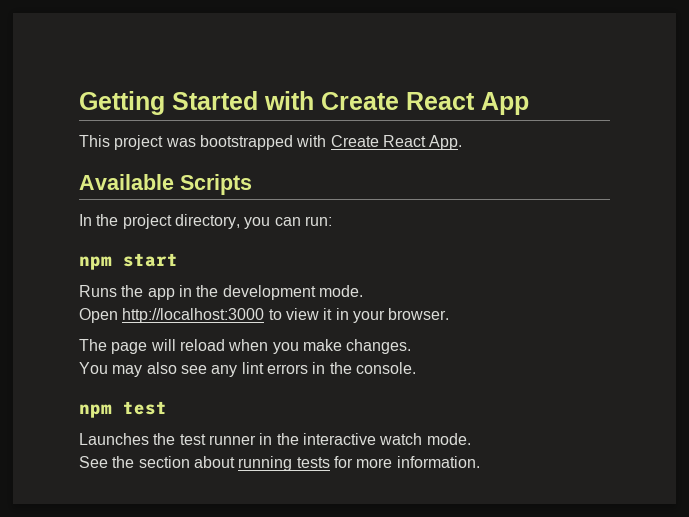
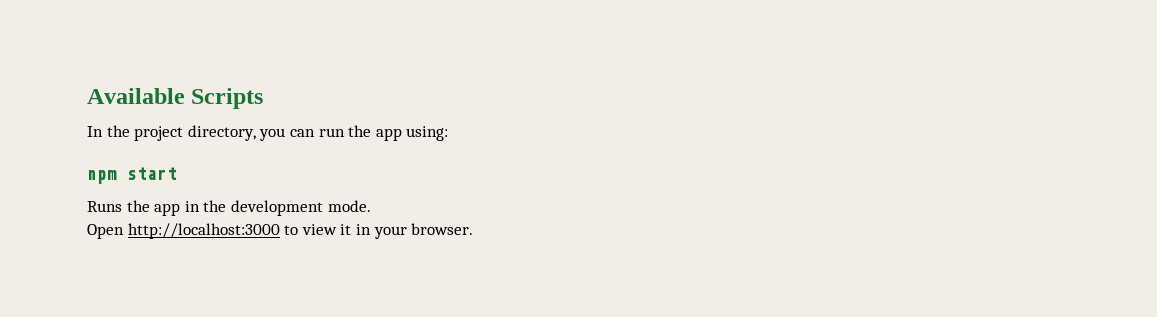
- Getting Started with Create React App
- This project was bootstrapped with Create React App.
- In the project directory, you can run:
+ In the project directory, you can run the app using:
- The page will reload when you make changes.
- You may also see any lint errors in the console.
- npm test
- Launches the test runner in the interactive watch mode.
- See the section about running tests for more information.

